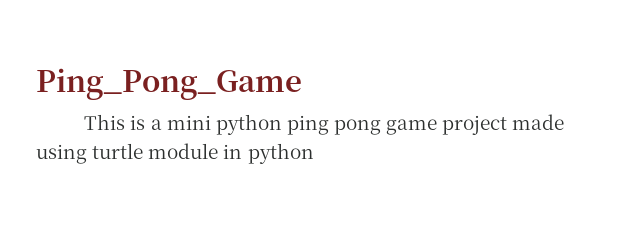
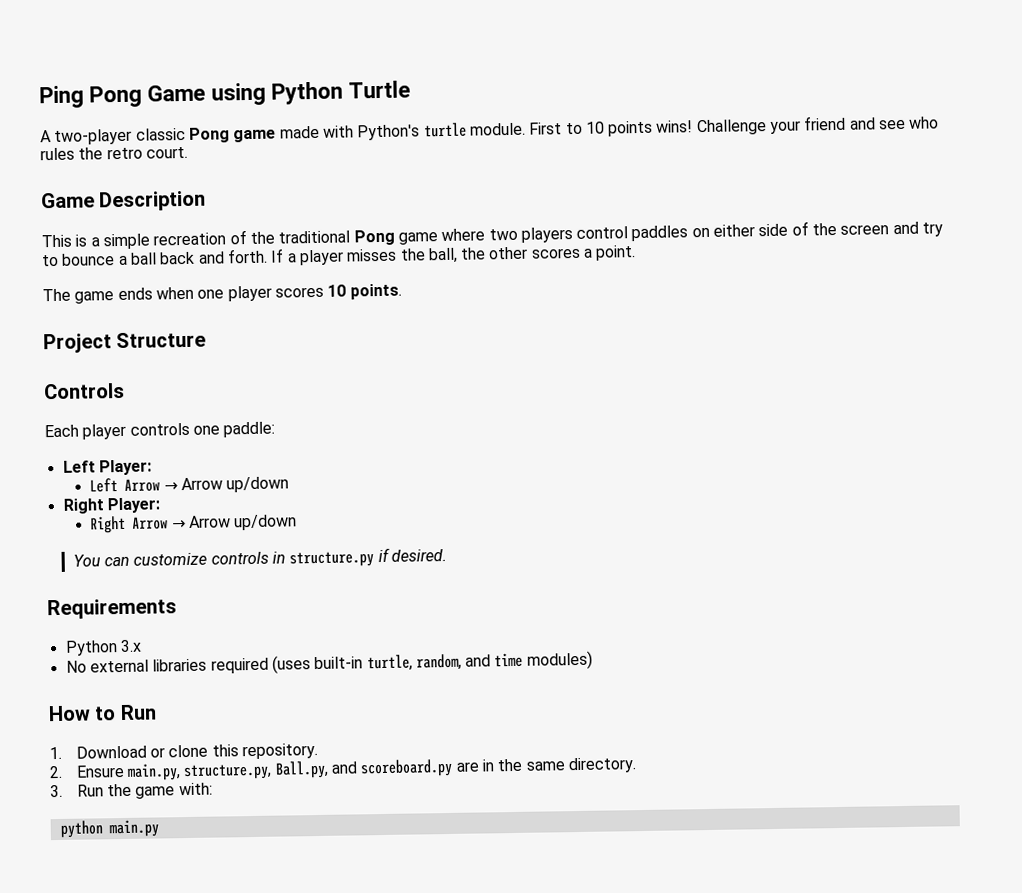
- Ping_Pong_Game
- This is a mini python ping pong game project made using turtle module in python
+ Ping Pong Game using Python Turtle
+ A two-player classic Pong game made with Python's turtle module. First to 10 points wins! Challenge your friend and see who rules the retro court.
+ Game Description
+ This is a simple recreation of the traditional Pong game where two players control paddles on either side of the screen and try to bounce a ball back and forth. If a player misses the ball, the other scores a point.
+ The game ends when one player scores 10 points.
+ Project Structure
+ Controls
+ Each player controls one paddle:
+ Left Player:
+ Left Arrow → Arrow up/down
+ Right Player:
+ Right Arrow → Arrow up/down
+ You can customize controls in structure.py if desired.
+ Requirements
+ Python 3.x
+ No external libraries required (uses built-in turtle, random, and time modules)
+ How to Run
+ 1. Download or clone this repository.
+ 2. Ensure main.py, structure.py, Ball.py, and scoreboard.py are in the same directory.
+ 3. Run the game with:
+ python main.py

